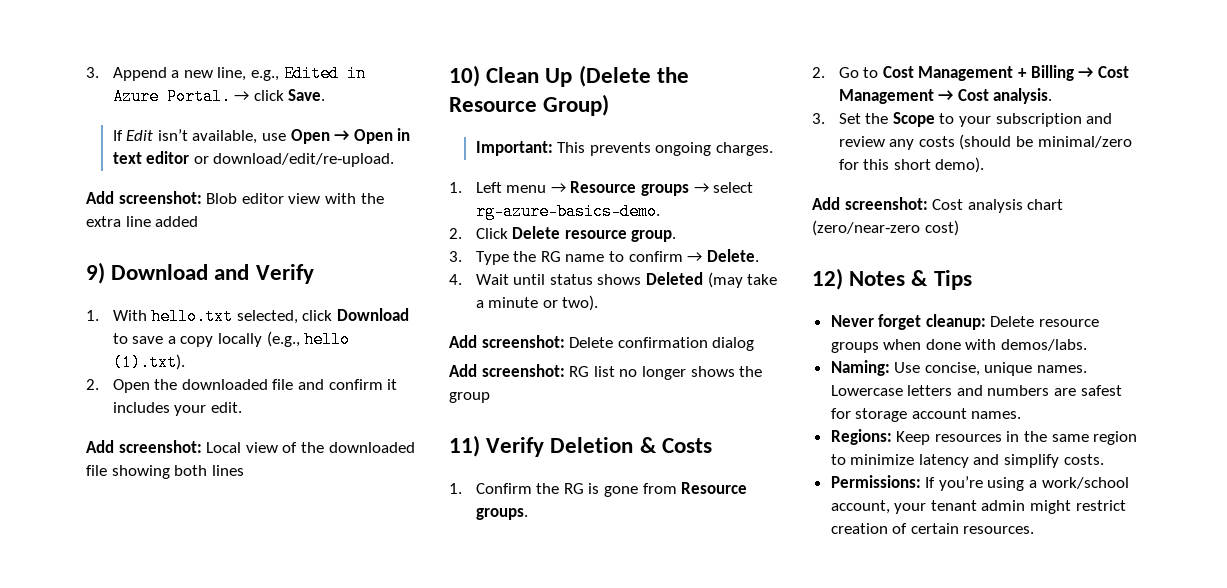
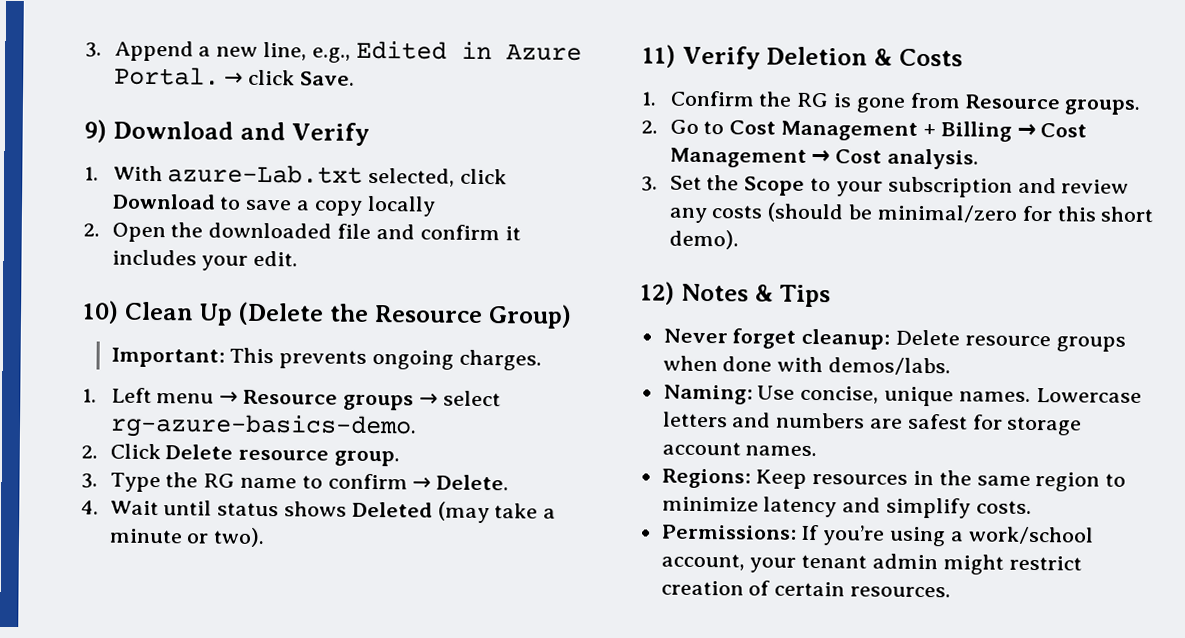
- If Edit isn’t available, use Open → Open in text editor or download/edit/re‑upload.
- Add screenshot: Blob editor view with the extra line added
- 1. With hello.txt selected, click Download to save a copy locally (e.g., hello (1).txt).
+ 1. With azure-Lab.txt selected, click Download to save a copy locally
- Add screenshot: Local view of the downloaded file showing both lines
- Add screenshot: Delete confirmation dialog
- Add screenshot: RG list no longer shows the group
- Add screenshot: Cost analysis chart (zero/near‑zero cost)

